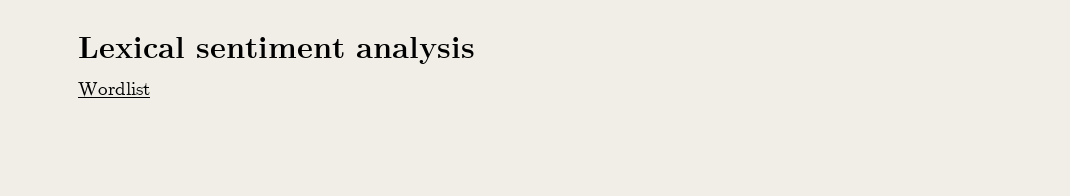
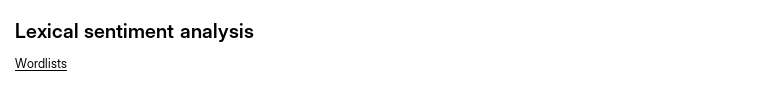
- Wordlist
+ Wordlists

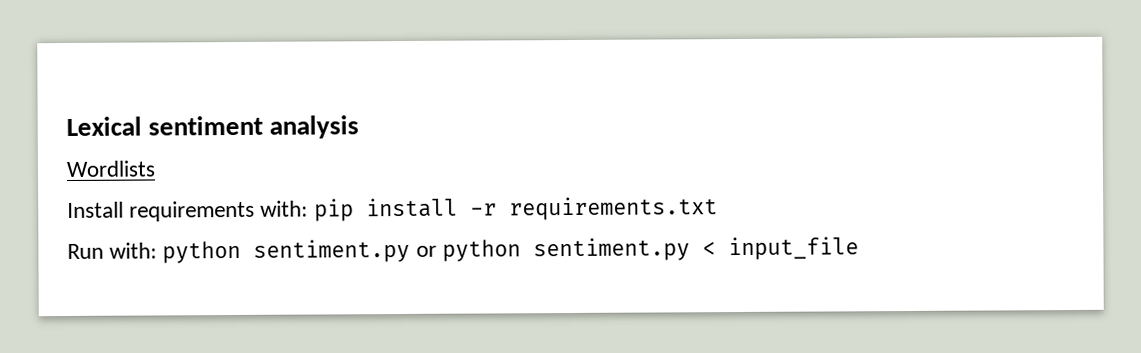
+ Install requirements with: pip install -r requirements.txt
+ Run with: python sentiment.py or python sentiment.py < input_file

